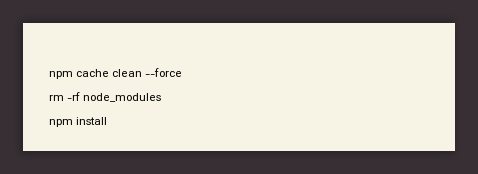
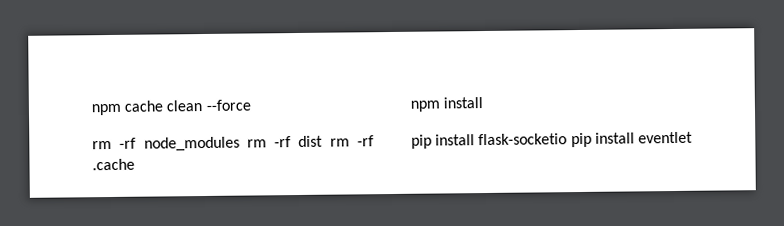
- rm -rf node_modules
+ rm -rf node_modules rm -rf dist rm -rf .cache
  npm install
+ pip install flask-socketio pip install eventlet

